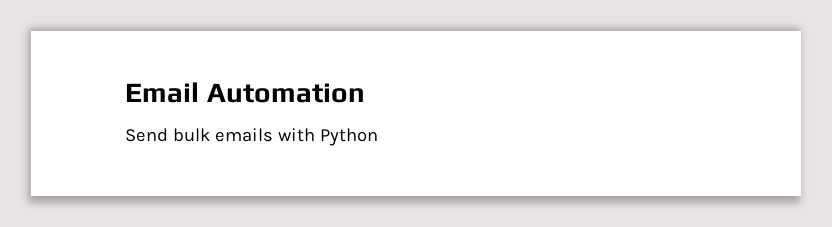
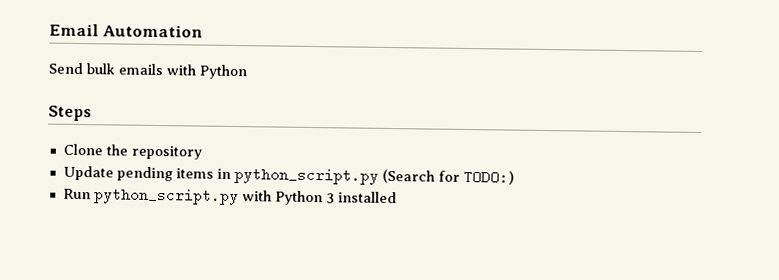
+ Steps
+ Clone the repository
+ Update pending items in python_script.py (Search for TODO:)
+ Run python_script.py with Python 3 installed

